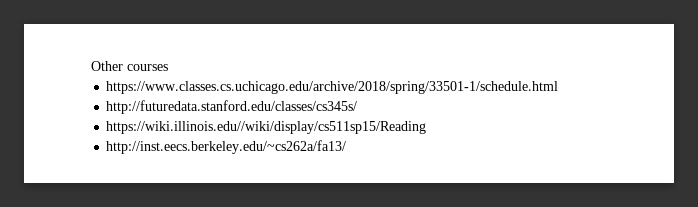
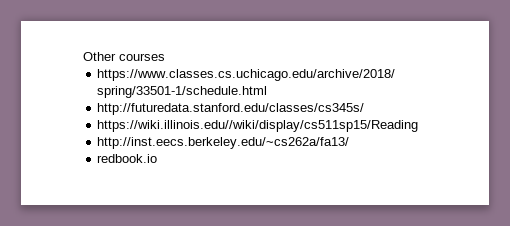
+ redbook.io

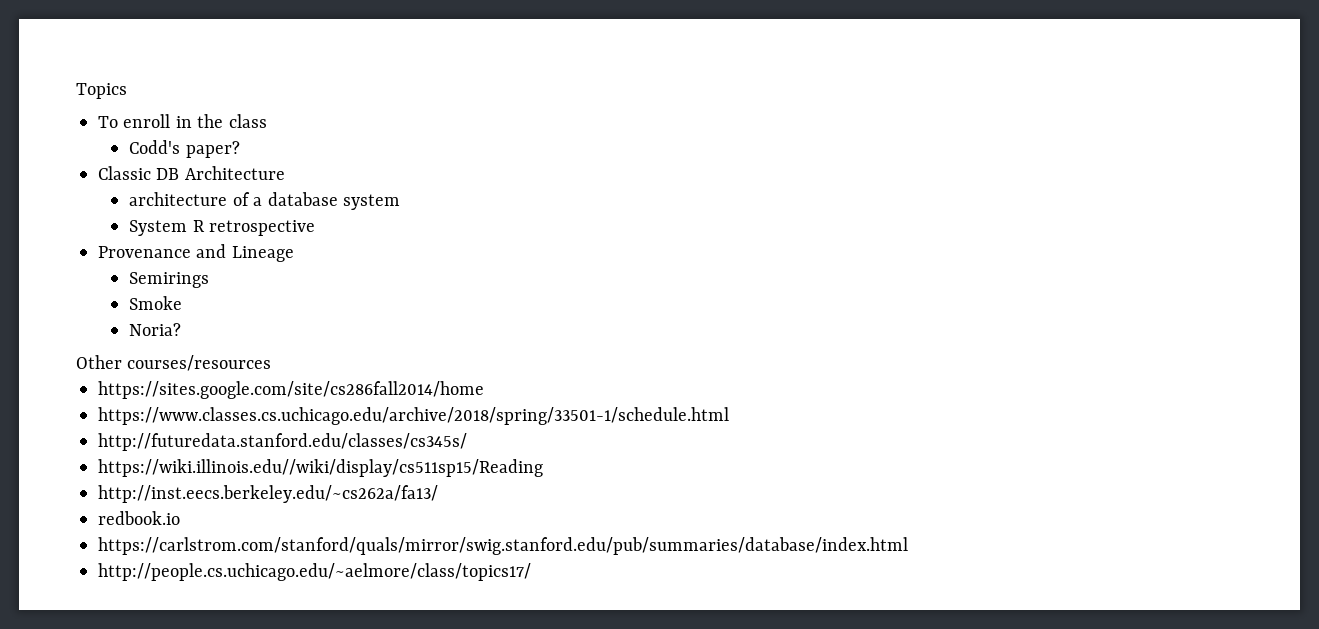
- Other courses
+ Topics
+ To enroll in the class
+ Codd's paper?
+ Classic DB Architecture
+ architecture of a database system
+ System R retrospective
+ Provenance and Lineage
+ Semirings
+ Smoke
+ Noria?
+ Other courses/resources
+ https://sites.google.com/site/cs286fall2014/home
+ https://carlstrom.com/stanford/quals/mirror/swig.stanford.edu/pub/summaries/database/index.html
+ http://people.cs.uchicago.edu/~aelmore/class/topics17/

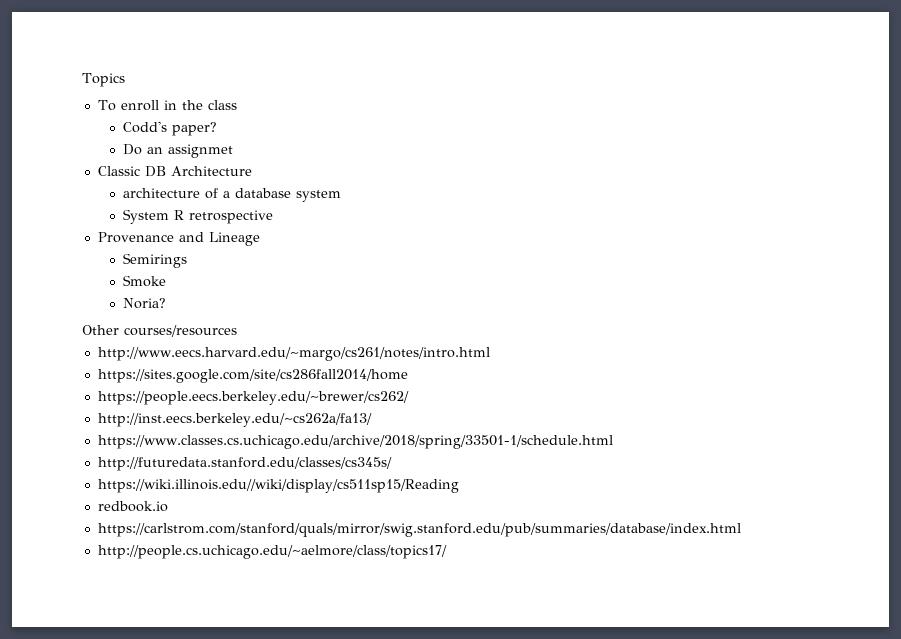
+ Do an assignmet
+ http://www.eecs.harvard.edu/~margo/cs261/notes/intro.html
+ https://people.eecs.berkeley.edu/~brewer/cs262/
+ http://inst.eecs.berkeley.edu/~cs262a/fa13/
- http://inst.eecs.berkeley.edu/~cs262a/fa13/

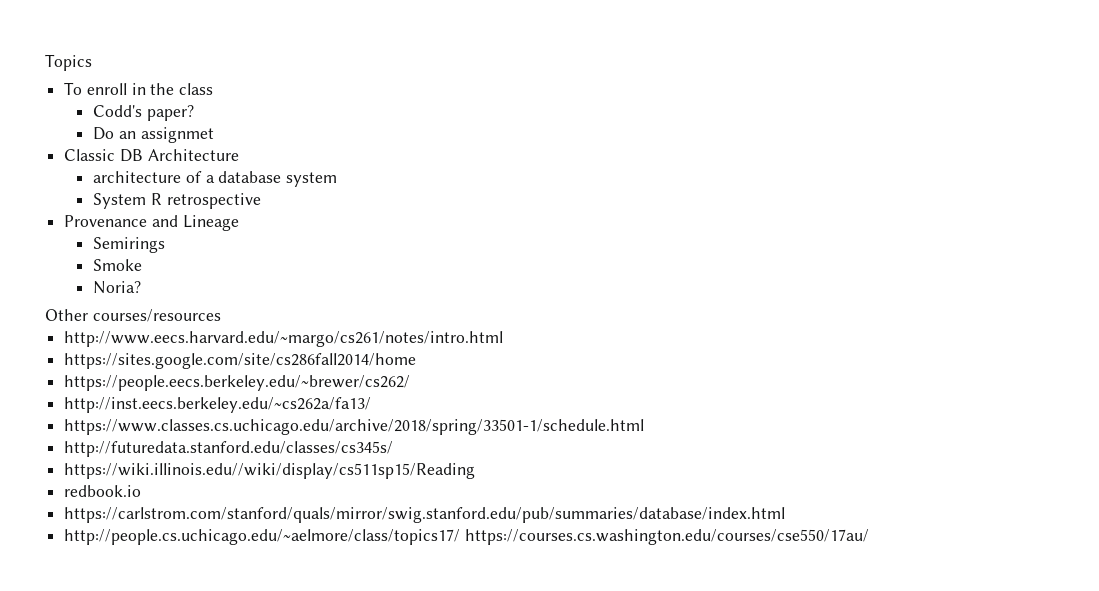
- http://people.cs.uchicago.edu/~aelmore/class/topics17/
+ http://people.cs.uchicago.edu/~aelmore/class/topics17/ https://courses.cs.washington.edu/courses/cse550/17au/

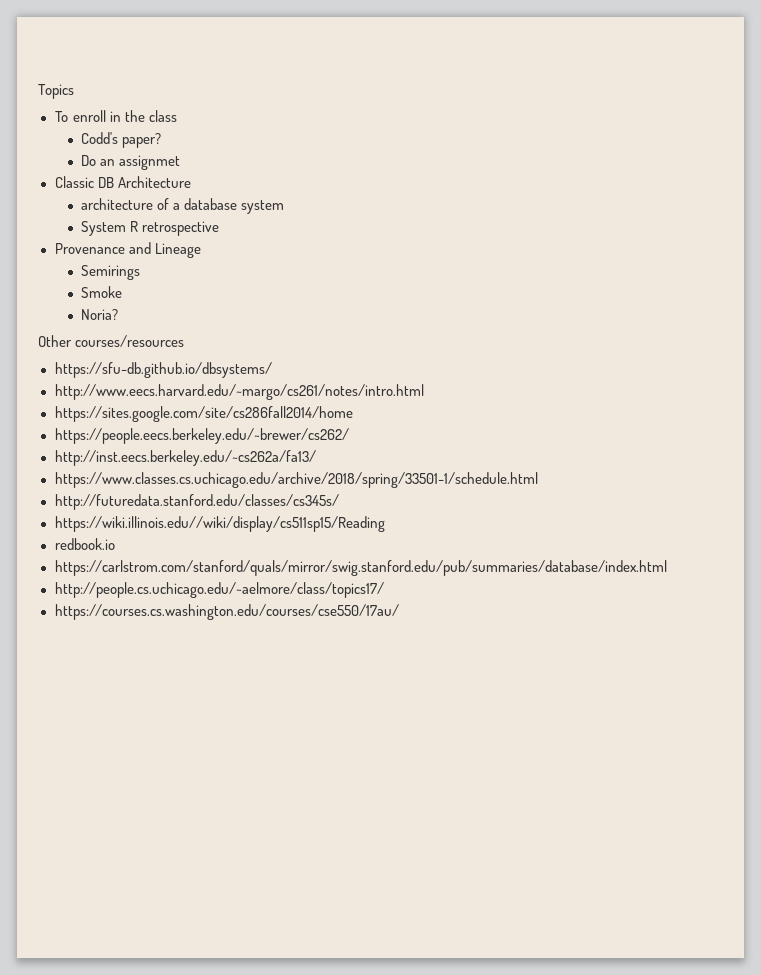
+ https://sfu-db.github.io/dbsystems/
- http://people.cs.uchicago.edu/~aelmore/class/topics17/ https://courses.cs.washington.edu/courses/cse550/17au/
+ http://people.cs.uchicago.edu/~aelmore/class/topics17/
+ https://courses.cs.washington.edu/courses/cse550/17au/

